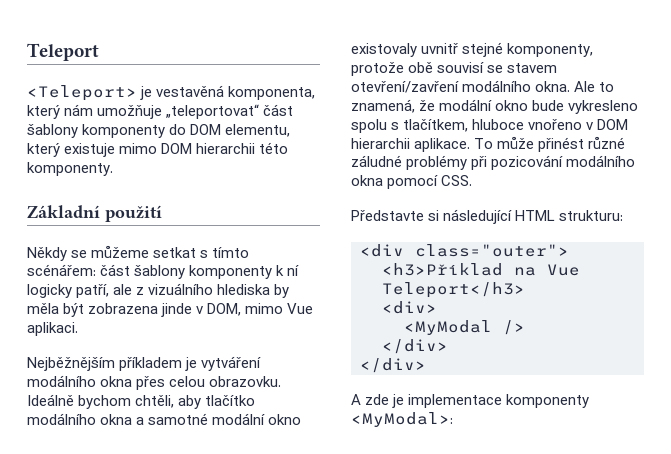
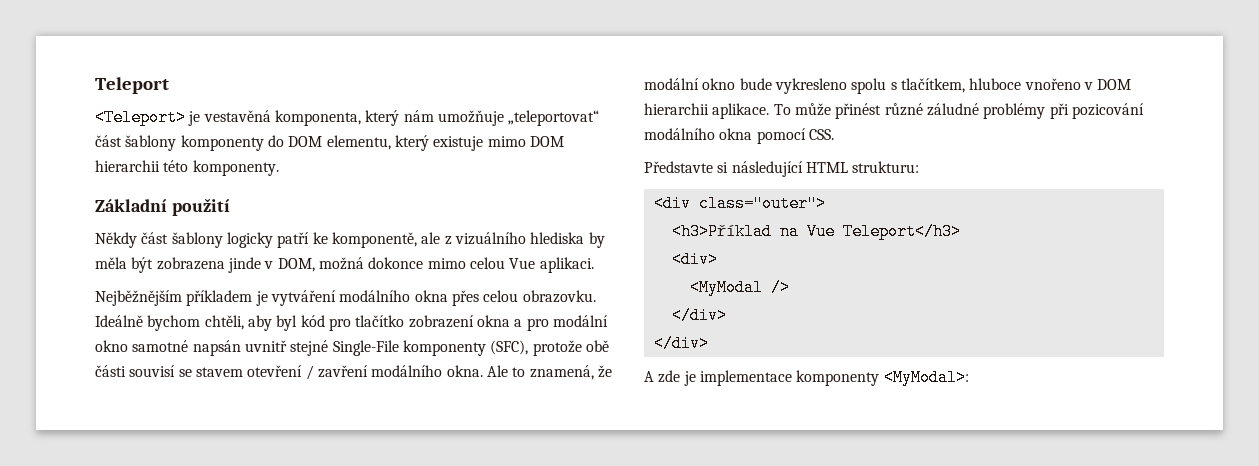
- Někdy se můžeme setkat s tímto scénářem: část šablony komponenty k ní logicky patří, ale z vizuálního hlediska by měla být zobrazena jinde v DOM, mimo Vue aplikaci.
+ Někdy část šablony logicky patří ke komponentě, ale z vizuálního hlediska by měla být zobrazena jinde v DOM, možná dokonce mimo celou Vue aplikaci.
- Ideálně bychom chtěli, aby tlačítko modálního okna a samotné modální okno existovaly uvnitř stejné komponenty, protože obě souvisí se stavem otevření/zavření modálního okna.
+ Ideálně bychom chtěli, aby byl kód pro tlačítko zobrazení okna a pro modální okno samotné napsán uvnitř stejné Single-File komponenty (SFC), protože obě části souvisí se stavem otevření / zavření modálního okna.

